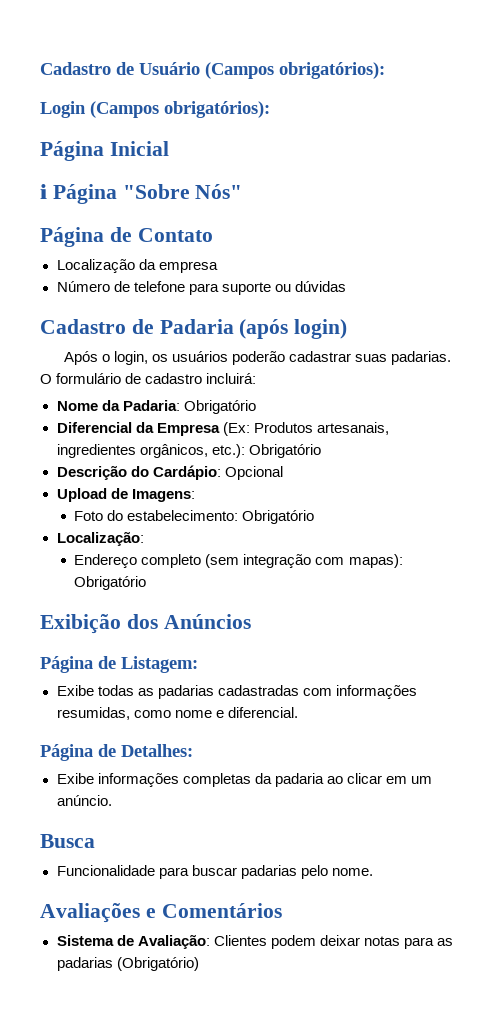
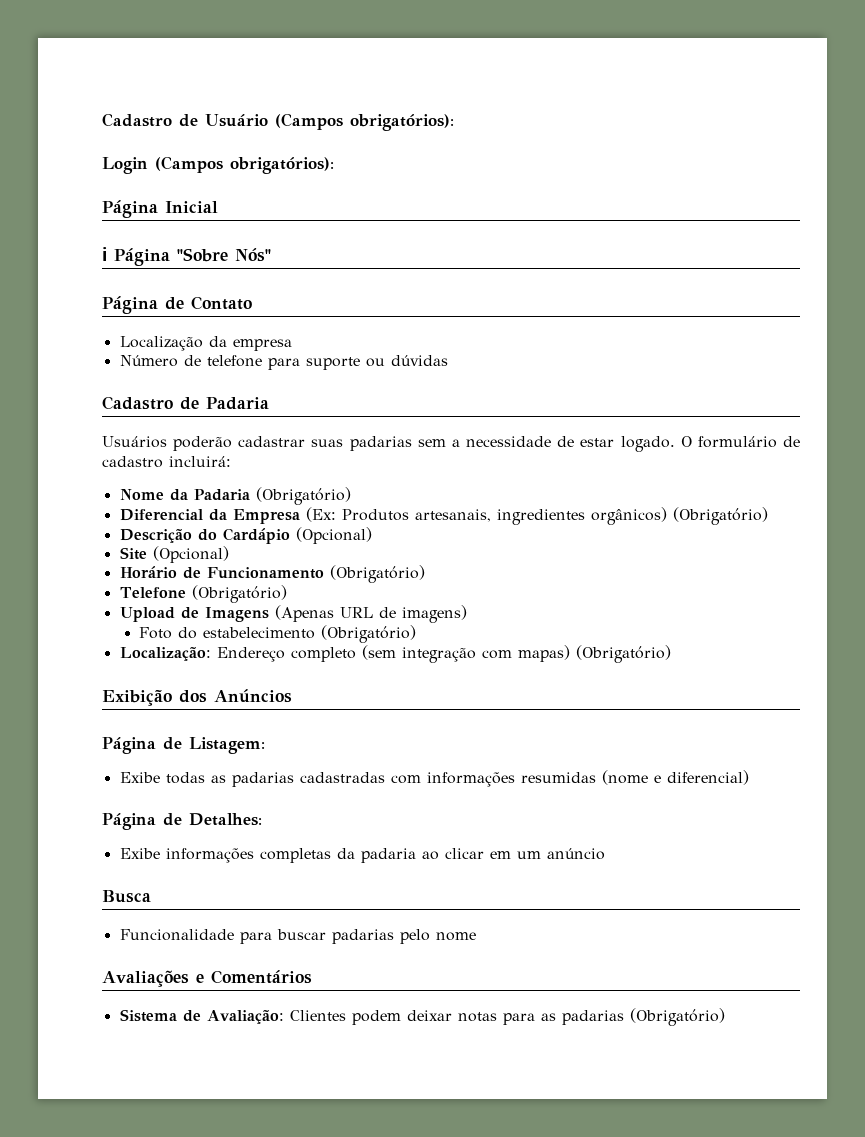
- Cadastro de Padaria (após login)
- Após o login, os usuários poderão cadastrar suas padarias.
+ Cadastro de Padaria
+ Usuários poderão cadastrar suas padarias sem a necessidade de estar logado.
- Nome da Padaria: Obrigatório
+ Nome da Padaria (Obrigatório)
- Diferencial da Empresa (Ex: Produtos artesanais, ingredientes orgânicos, etc.): Obrigatório
+ Diferencial da Empresa (Ex: Produtos artesanais, ingredientes orgânicos) (Obrigatório)
- Descrição do Cardápio: Opcional
- Upload de Imagens:
+ Descrição do Cardápio (Opcional)
+ Site (Opcional)
+ Horário de Funcionamento (Obrigatório)
+ Telefone (Obrigatório)
+ Upload de Imagens (Apenas URL de imagens)
- Foto do estabelecimento: Obrigatório
+ Foto do estabelecimento (Obrigatório)
- Localização:
- Endereço completo (sem integração com mapas): Obrigatório
+ Localização: Endereço completo (sem integração com mapas) (Obrigatório)
- Exibe todas as padarias cadastradas com informações resumidas, como nome e diferencial.
+ Exibe todas as padarias cadastradas com informações resumidas (nome e diferencial)
- Exibe informações completas da padaria ao clicar em um anúncio.
+ Exibe informações completas da padaria ao clicar em um anúncio
- Funcionalidade para buscar padarias pelo nome.
+ Funcionalidade para buscar padarias pelo nome

